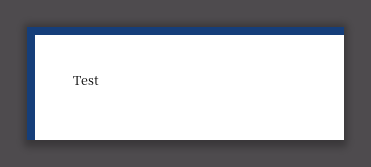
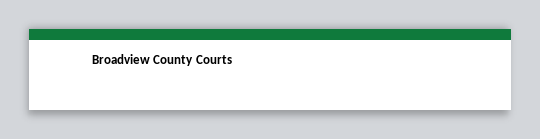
- Test
+ Broadview County Courts

